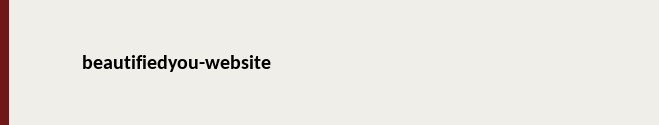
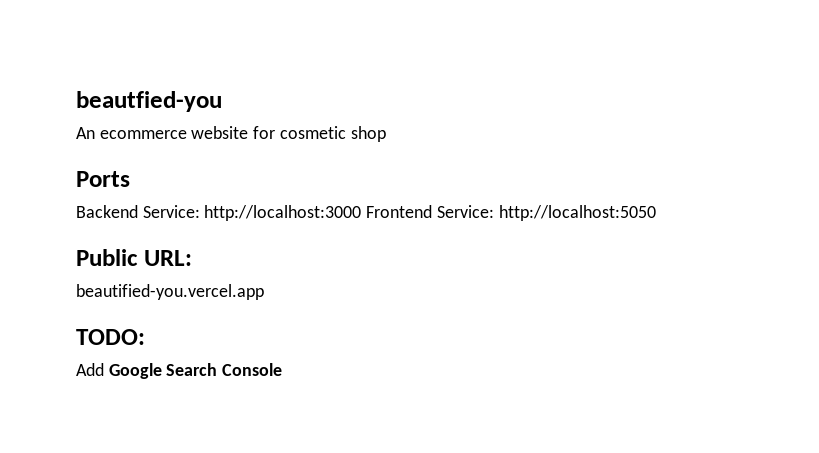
- beautifiedyou-website
+ beautfied-you
+ An ecommerce website for cosmetic shop
+ Ports
+ Backend Service: http://localhost:3000 Frontend Service: http://localhost:5050
+ Public URL:
+ beautified-you.vercel.app
+ TODO:
+ Add Google Search Console

